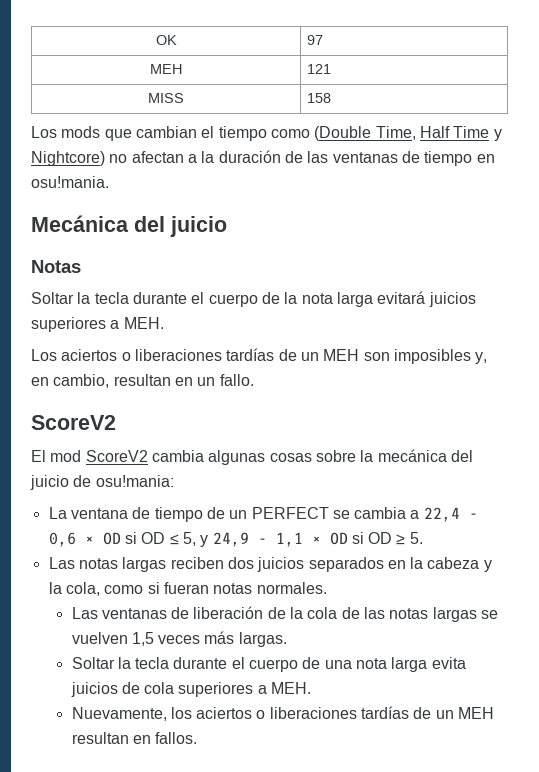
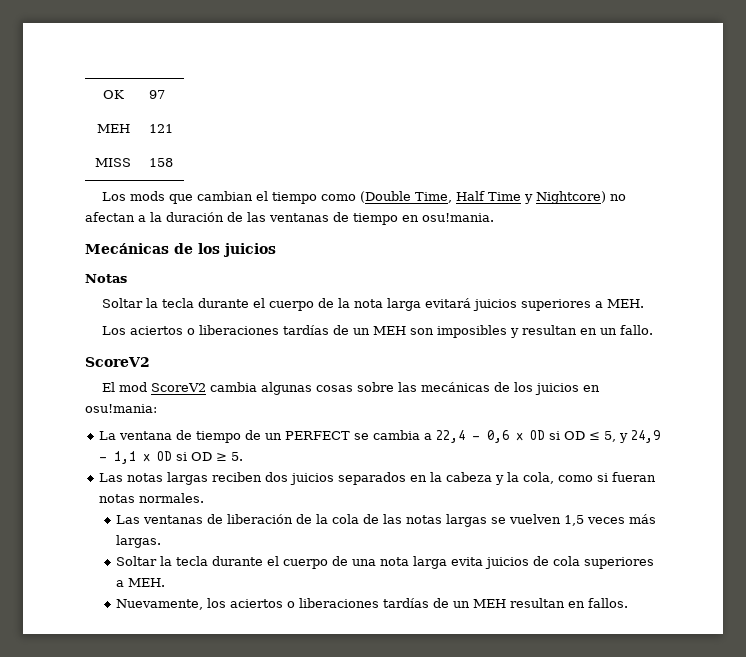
- Mecánica del juicio
+ Mecánicas de los juicios
- Los aciertos o liberaciones tardías de un MEH son imposibles y, en cambio, resultan en un fallo.
+ Los aciertos o liberaciones tardías de un MEH son imposibles y resultan en un fallo.
- El mod ScoreV2 cambia algunas cosas sobre la mecánica del juicio de osu!mania:
+ El mod ScoreV2 cambia algunas cosas sobre las mecánicas de los juicios en osu!mania:

